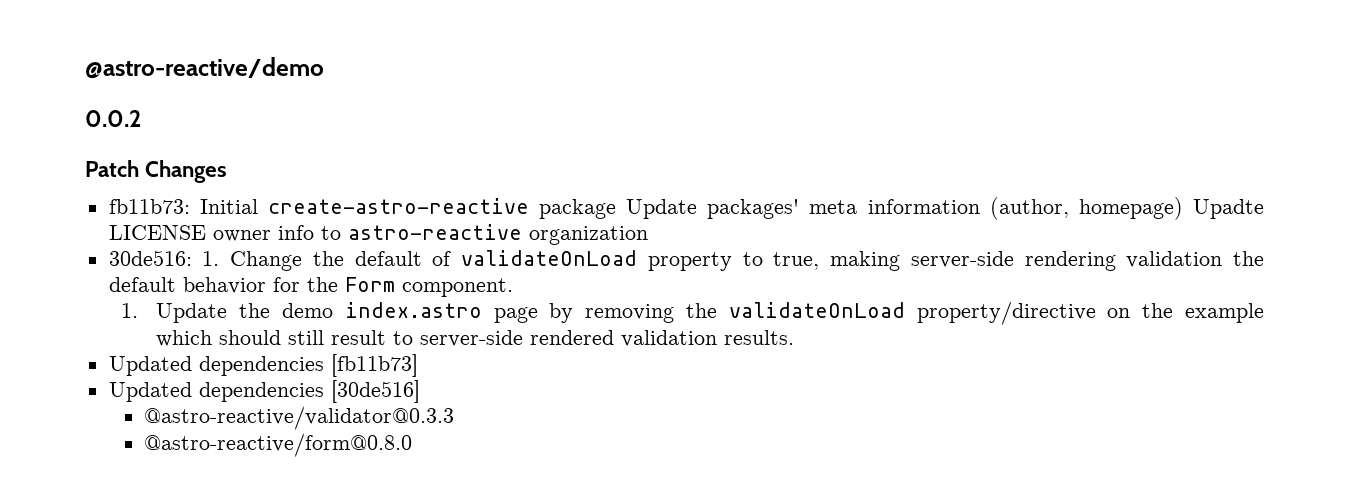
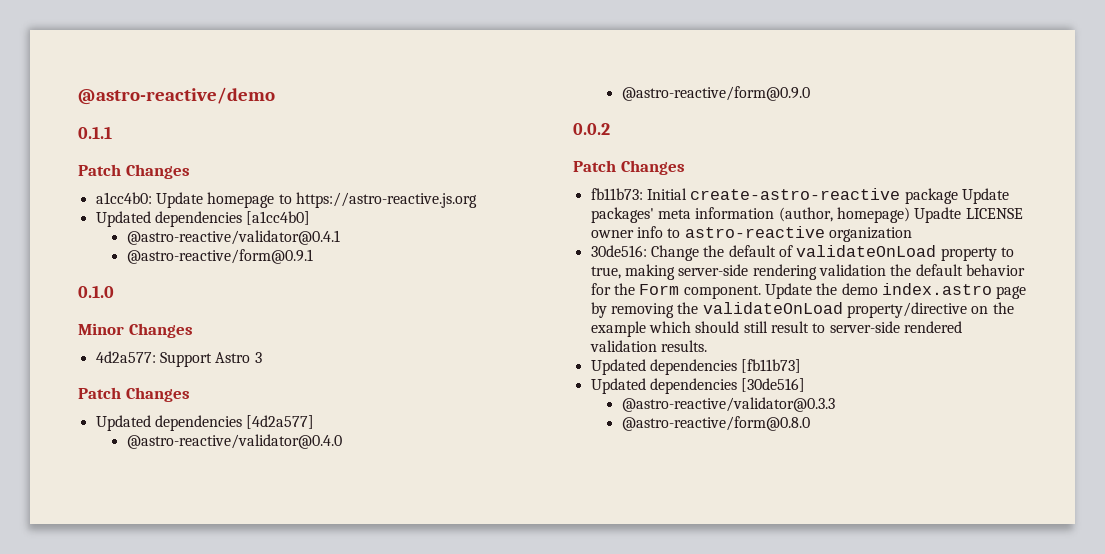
+ 0.1.1
+ Patch Changes
+ a1cc4b0: Update homepage to https://astro-reactive.js.org
+ Updated dependencies [a1cc4b0]
+ @astro-reactive/validator@0.4.1
+ @astro-reactive/form@0.9.1
+ 0.1.0
+ Minor Changes
+ 4d2a577: Support Astro 3
+ Patch Changes
+ Updated dependencies [4d2a577]
+ @astro-reactive/validator@0.4.0
+ @astro-reactive/form@0.9.0
- 30de516: 1. Change the default of validateOnLoad property to true, making server-side rendering validation the default behavior for the Form component.
- 1. Update the demo index.astro page by removing the validateOnLoad property/directive on the example which should still result to server-side rendered validation results.
+ 30de516: Change the default of validateOnLoad property to true, making server-side rendering validation the default behavior for the Form component. Update the demo index.astro page by removing the validateOnLoad property/directive on the example which should still result to server-side rendered validation results.

